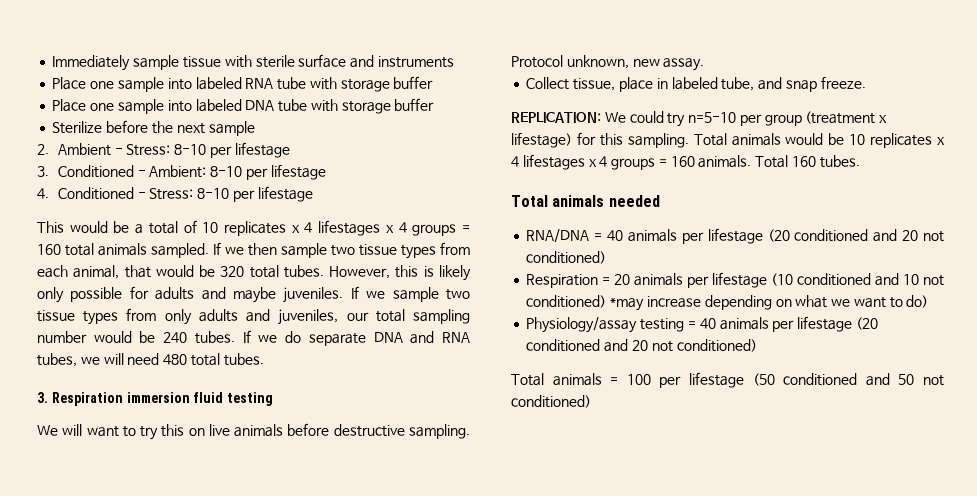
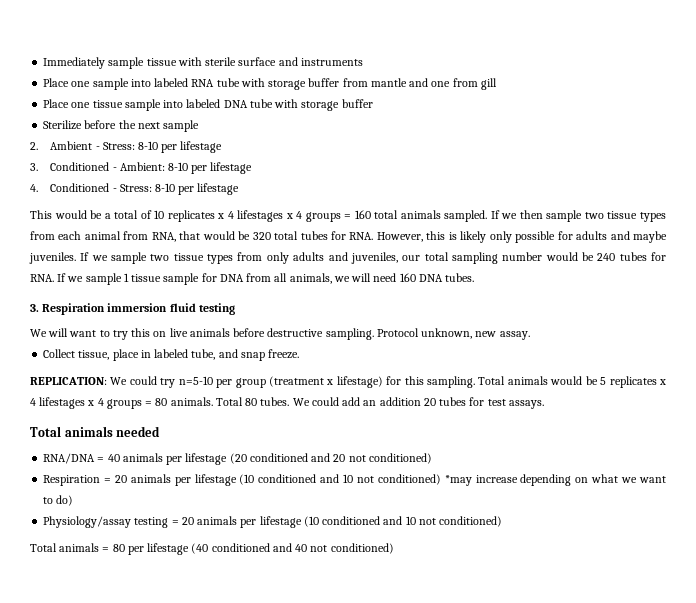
- Place one sample into labeled RNA tube with storage buffer
- Place one sample into labeled DNA tube with storage buffer
+ Place one sample into labeled RNA tube with storage buffer from mantle and one from gill
+ Place one tissue sample into labeled DNA tube with storage buffer
- If we then sample two tissue types from each animal, that would be 320 total tubes. However, this is likely only possible for adults and maybe juveniles.
+ If we then sample two tissue types from each animal from RNA, that would be 320 total tubes for RNA. However, this is likely only possible for adults and maybe juveniles.
- If we sample two tissue types from only adults and juveniles, our total sampling number would be 240 tubes. If we do separate DNA and RNA tubes, we will need 480 total tubes.
+ If we sample two tissue types from only adults and juveniles, our total sampling number would be 240 tubes for RNA. If we sample 1 tissue sample for DNA from all animals, we will need 160 DNA tubes.
- Total animals would be 10 replicates x 4 lifestages x 4 groups = 160 animals.
+ Total animals would be 5 replicates x 4 lifestages x 4 groups = 80 animals.
- Total 160 tubes.
+ Total 80 tubes. We could add an addition 20 tubes for test assays.
- Physiology/assay testing = 40 animals per lifestage (20 conditioned and 20 not conditioned)
+ Physiology/assay testing = 20 animals per lifestage (10 conditioned and 10 not conditioned)
- Total animals = 100 per lifestage (50 conditioned and 50 not conditioned)
+ Total animals = 80 per lifestage (40 conditioned and 40 not conditioned)

